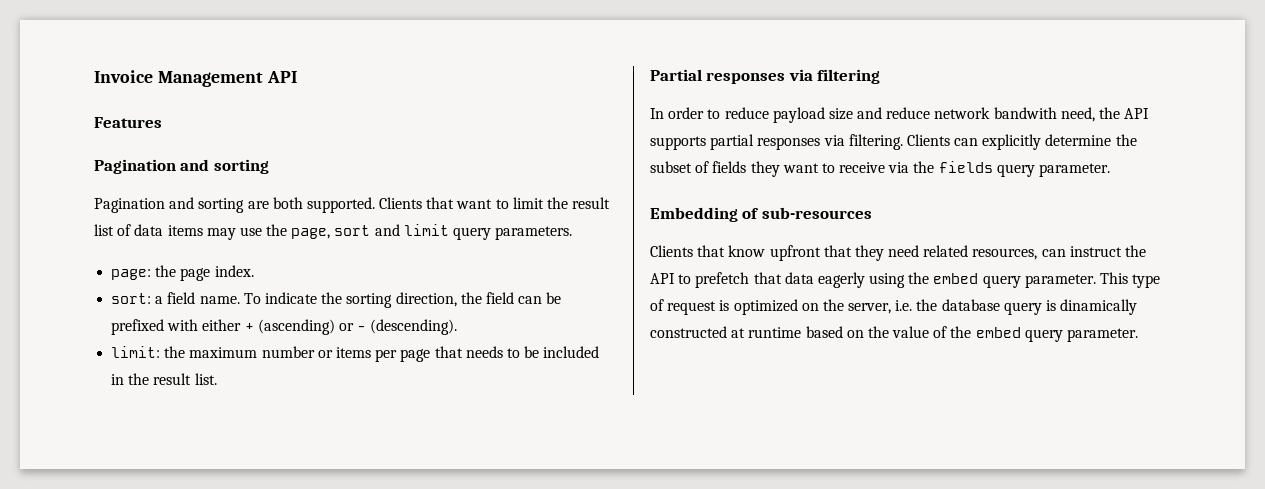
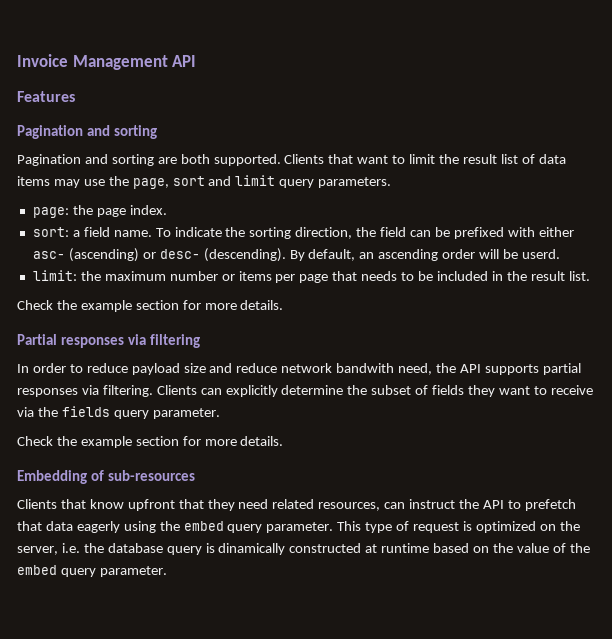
- To indicate the sorting direction, the field can be prefixed with either + (ascending) or - (descending).
+ To indicate the sorting direction, the field can be prefixed with either asc- (ascending) or desc- (descending). By default, an ascending order will be userd.
  limit: the maximum number or items per page that needs to be included in the result list.
+ Check the example section for more details.
  Clients can explicitly determine the subset of fields they want to receive via the fields query parameter.
+ Check the example section for more details.

